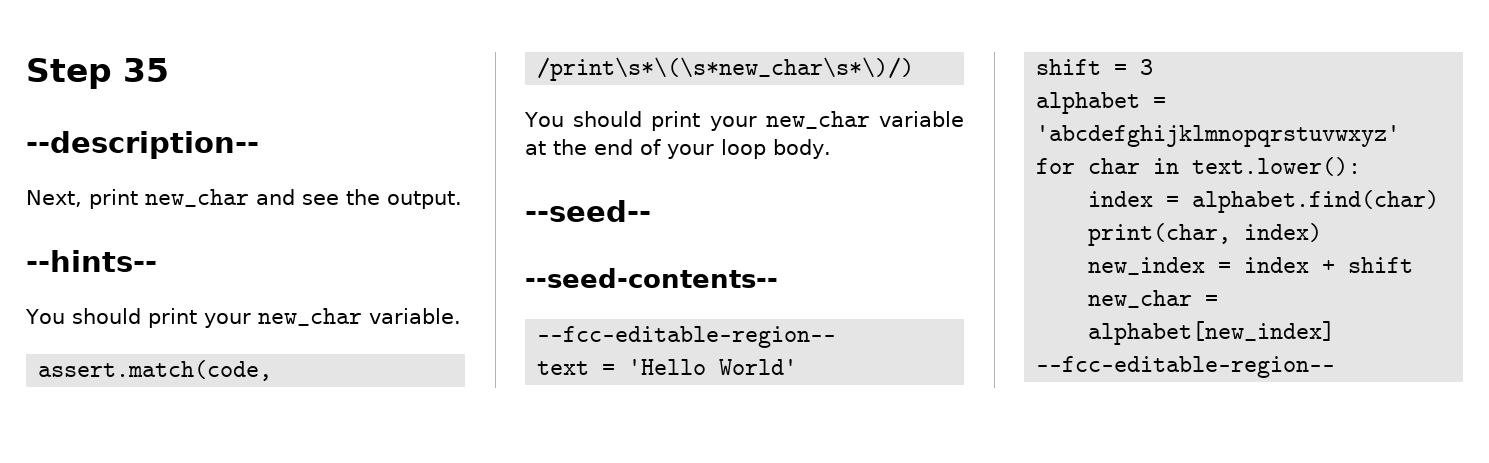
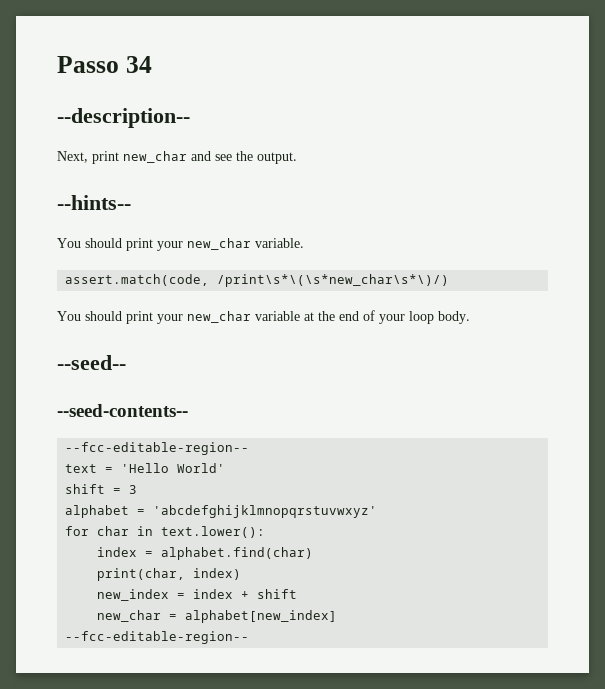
- Step 35
+ Passo 34

